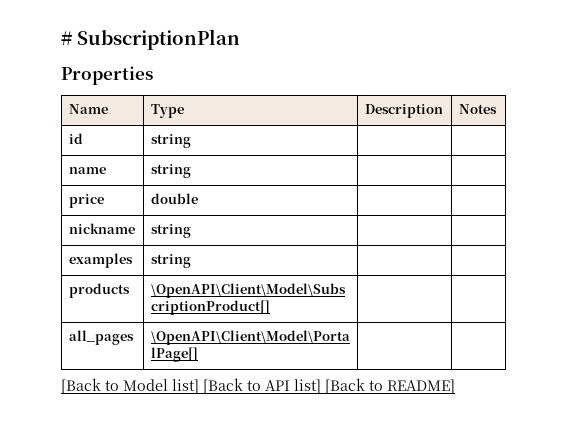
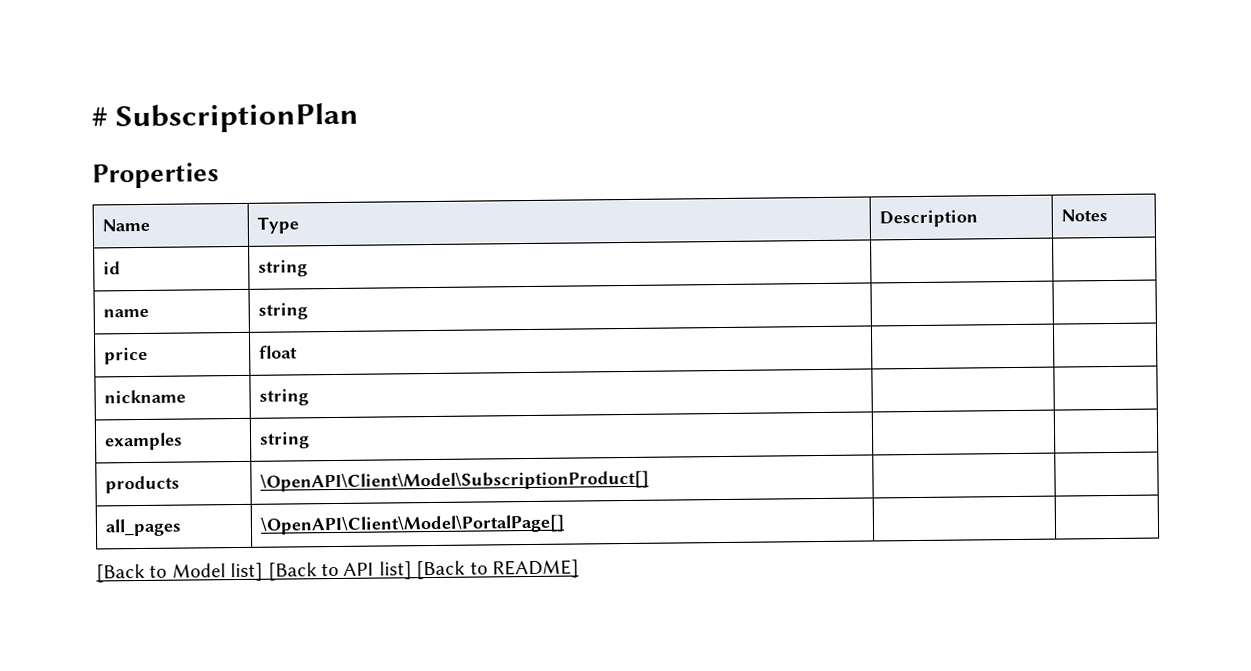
- price | double | |
+ price | float | |

